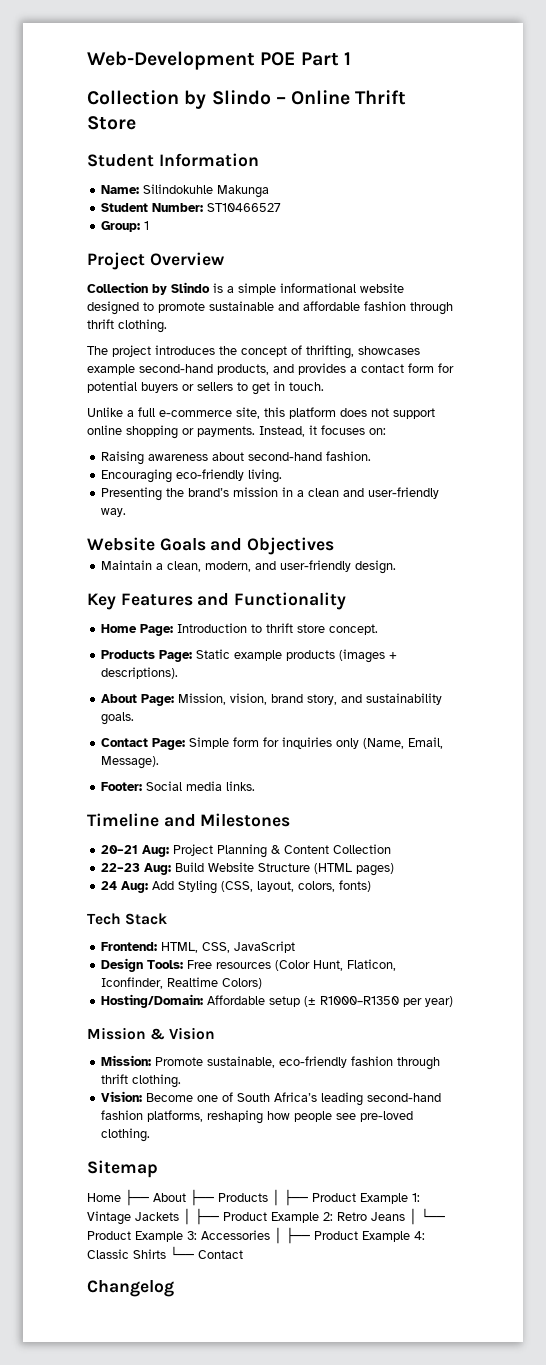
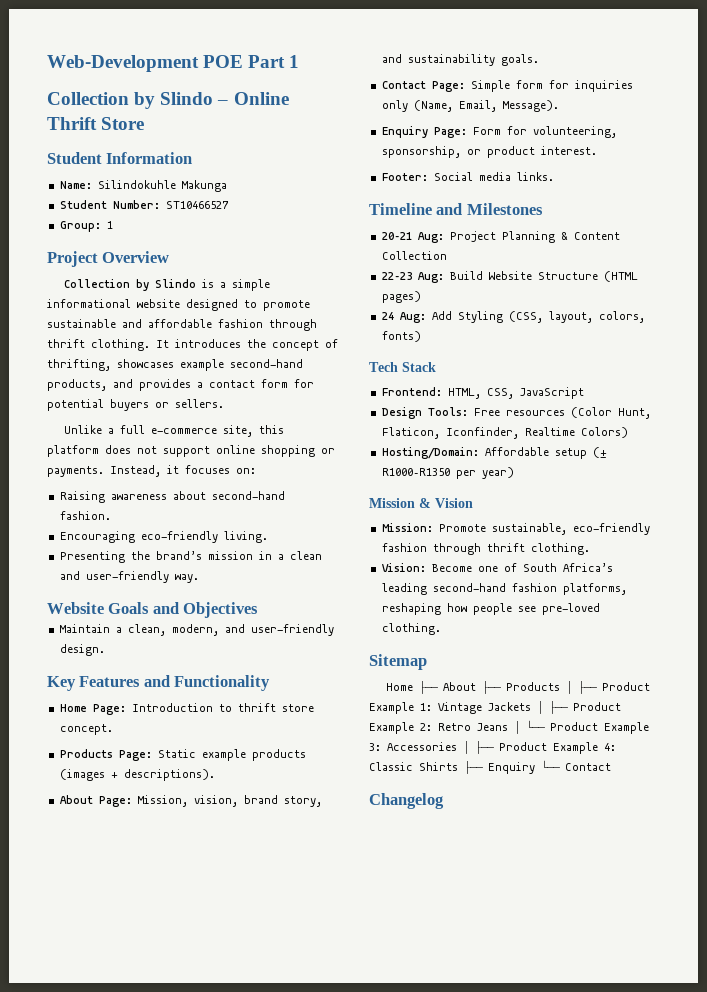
- Collection by Slindo is a simple informational website designed to promote sustainable and affordable fashion through thrift clothing.
- The project introduces the concept of thrifting, showcases example second-hand products, and provides a contact form for potential buyers or sellers to get in touch.
+ Collection by Slindo is a simple informational website designed to promote sustainable and affordable fashion through thrift clothing. It introduces the concept of thrifting, showcases example second-hand products, and provides a contact form for potential buyers or sellers.
+ Enquiry Page: Form for volunteering, sponsorship, or product interest.
- Home ├── About ├── Products │ ├── Product Example 1: Vintage Jackets │ ├── Product Example 2: Retro Jeans │ └── Product Example 3: Accessories │ ├── Product Example 4: Classic Shirts └── Contact
+ Home ├── About ├── Products │ ├── Product Example 1: Vintage Jackets │ ├── Product Example 2: Retro Jeans │ └── Product Example 3: Accessories │ ├── Product Example 4: Classic Shirts ├── Enquiry └── Contact

